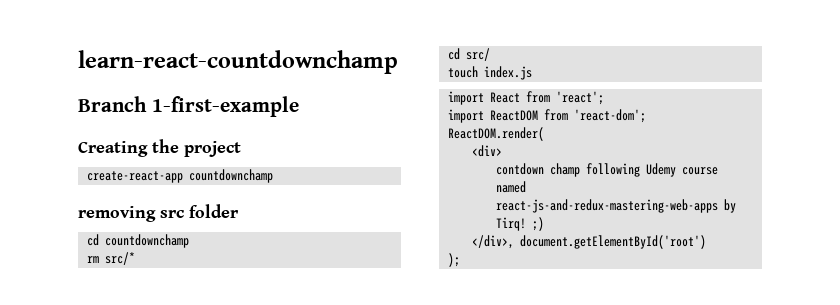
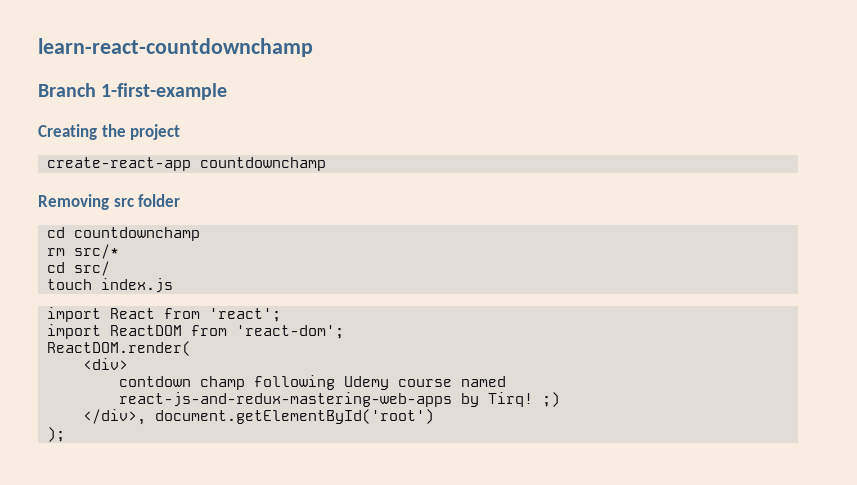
- removing src folder
+ Removing src folder

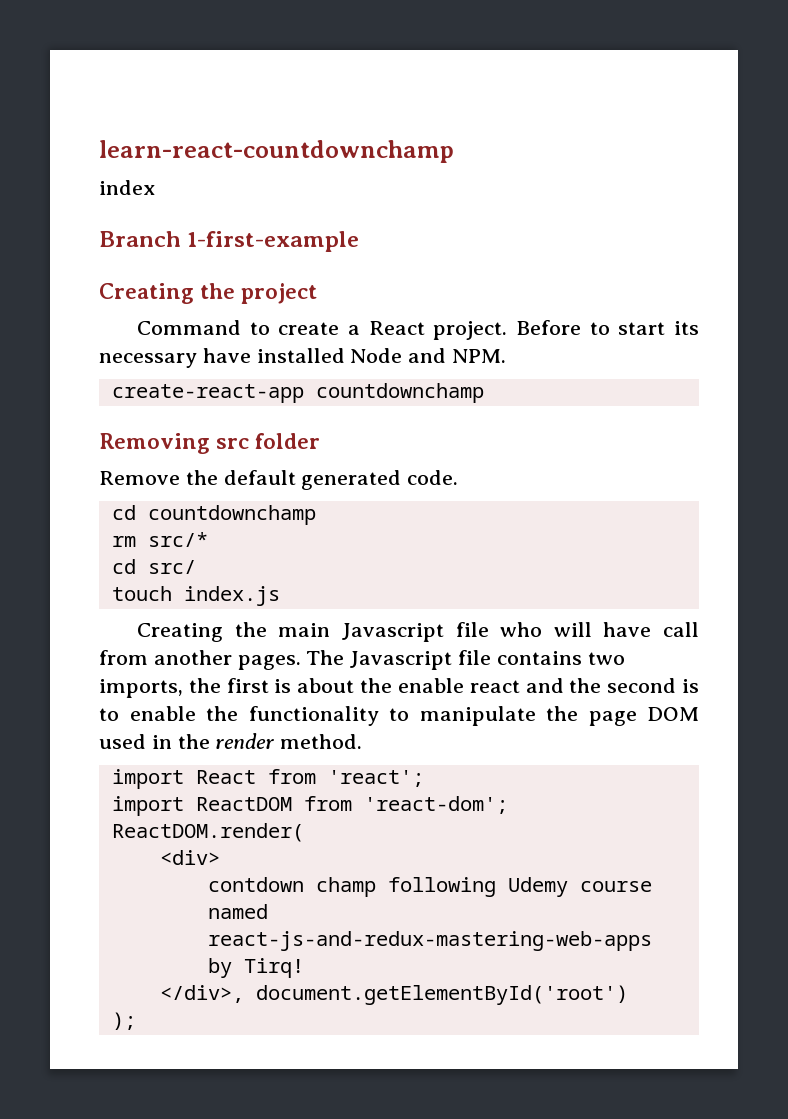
+ index
+ Command to create a React project. Before to start its necessary have installed Node and NPM.
+ Remove the default generated code.
+ Creating the main Javascript file who will have call from another pages. The Javascript file contains two imports, the first is about the enable react and the second is to enable the functionality to manipulate the page DOM used in the render method.
- contdown champ following Udemy course named react-js-and-redux-mastering-web-apps by Tirq! ;)
+ contdown champ following Udemy course named react-js-and-redux-mastering-web-apps by Tirq!

